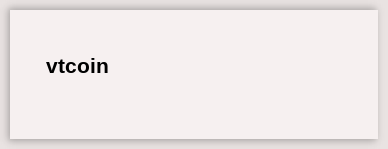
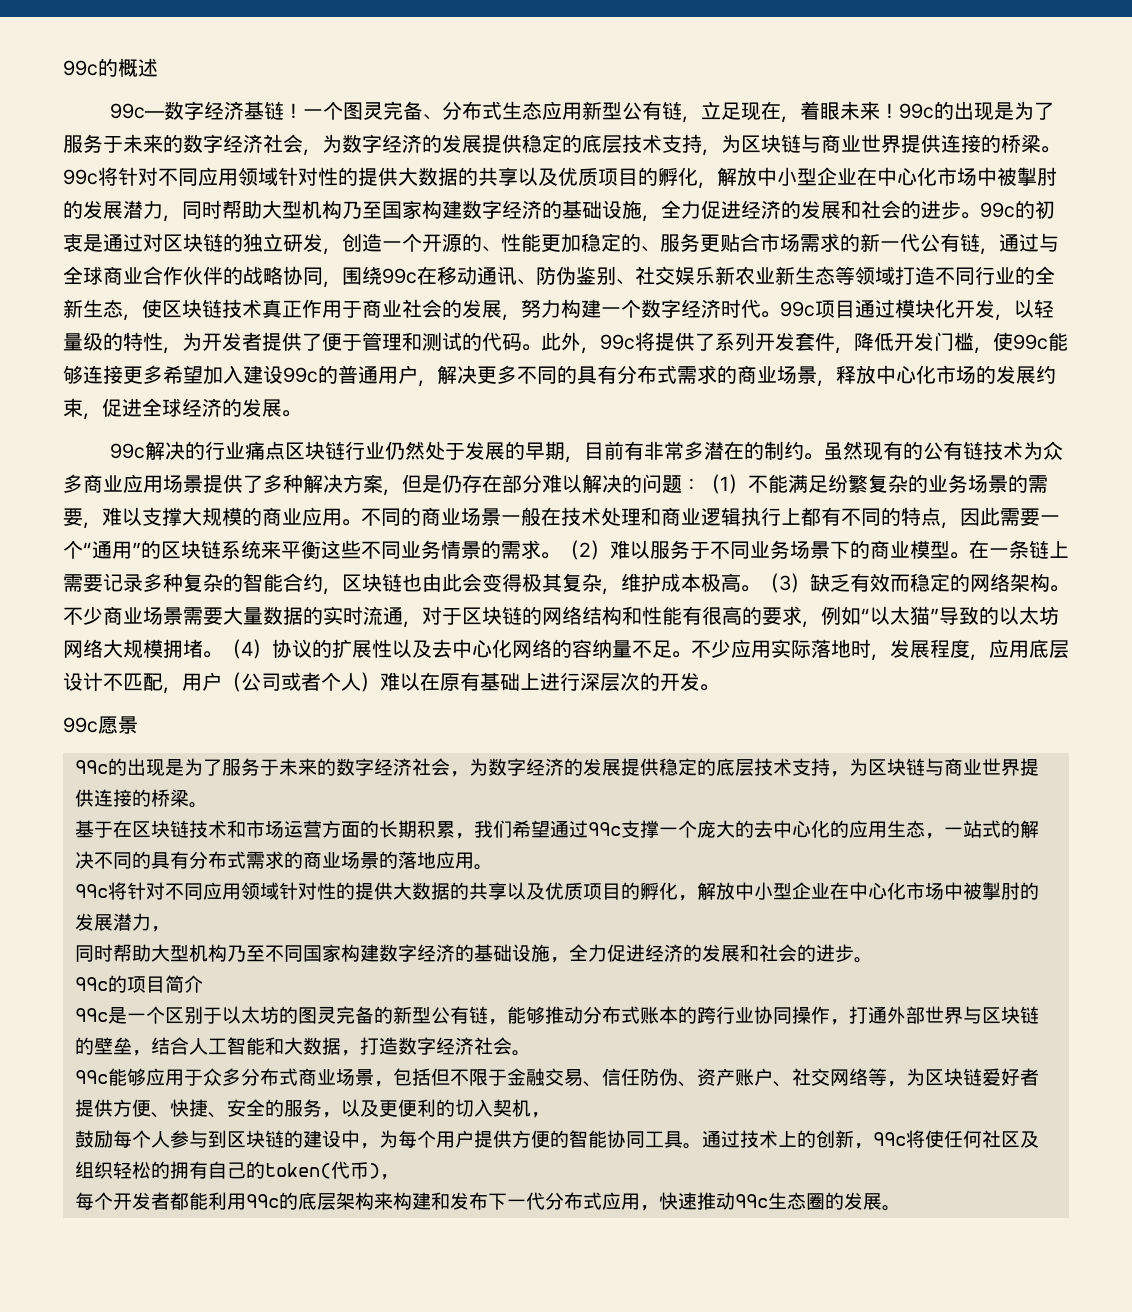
- vtcoin
+ 99c的概述
+ 99c—数字经济基链！一个图灵完备、分布式生态应用新型公有链，立足现在，着眼未来！99c的出现是为了服务于未来的数字经济社会，为数字经济的发展提供稳定的底层技术支持，为区块链与商业世界提供连接的桥梁。99c将针对不同应用领域针对性的提供大数据的共享以及优质项目的孵化，解放中小型企业在中心化市场中被掣肘的发展潜力，同时帮助大型机构乃至国家构建数字经济的基础设施，全力促进经济的发展和社会的进步。99c的初衷是通过对区块链的独立研发，创造一个开源的、性能更加稳定的、服务更贴合市场需求的新一代公有链，通过与全球商业合作伙伴的战略协同，围绕99c在移动通讯、防伪鉴别、社交娱乐新农业新生态等领域打造不同行业的全新生态，使区块链技术真正作用于商业社会的发展，努力构建一个数字经济时代。99c项目通过模块化开发，以轻量级的特性，为开发者提供了便于管理和测试的代码。此外，99c将提供了系列开发套件，降低开发门槛，使99c能够连接更多希望加入建设99c的普通用户，解决更多不同的具有分布式需求的商业场景，释放中心化市场的发展约束，促进全球经济的发展。
+ 99c解决的行业痛点区块链行业仍然处于发展的早期，目前有非常多潜在的制约。虽然现有的公有链技术为众多商业应用场景提供了多种解决方案，但是仍存在部分难以解决的问题：（1）不能满足纷繁复杂的业务场景的需要，难以支撑大规模的商业应用。不同的商业场景一般在技术处理和商业逻辑执行上都有不同的特点，因此需要一个“通用”的区块链系统来平衡这些不同业务情景的需求。（2）难以服务于不同业务场景下的商业模型。在一条链上需要记录多种复杂的智能合约，区块链也由此会变得极其复杂，维护成本极高。（3）缺乏有效而稳定的网络架构。不少商业场景需要大量数据的实时流通，对于区块链的网络结构和性能有很高的要求，例如“以太猫”导致的以太坊网络大规模拥堵。（4）协议的扩展性以及去中心化网络的容纳量不足。不少应用实际落地时，发展程度，应用底层设计不匹配，用户（公司或者个人）难以在原有基础上进行深层次的开发。
+ 99c愿景
+ 99c的出现是为了服务于未来的数字经济社会，为数字经济的发展提供稳定的底层技术支持，为区块链与商业世界提供连接的桥梁。
+ 基于在区块链技术和市场运营方面的长期积累，我们希望通过99c支撑一个庞大的去中心化的应用生态，一站式的解决不同的具有分布式需求的商业场景的落地应用。
+ 99c将针对不同应用领域针对性的提供大数据的共享以及优质项目的孵化，解放中小型企业在中心化市场中被掣肘的发展潜力，
+ 同时帮助大型机构乃至不同国家构建数字经济的基础设施，全力促进经济的发展和社会的进步。
+ 99c的项目简介
+ 99c是一个区别于以太坊的图灵完备的新型公有链，能够推动分布式账本的跨行业协同操作，打通外部世界与区块链的壁垒，结合人工智能和大数据，打造数字经济社会。
+ 99c能够应用于众多分布式商业场景，包括但不限于金融交易、信任防伪、资产账户、社交网络等，为区块链爱好者提供方便、快捷、安全的服务，以及更便利的切入契机，
+ 鼓励每个人参与到区块链的建设中，为每个用户提供方便的智能协同工具。通过技术上的创新，99c将使任何社区及组织轻松的拥有自己的token(代币)，
+ 每个开发者都能利用99c的底层架构来构建和发布下一代分布式应用，快速推动99c生态圈的发展。

